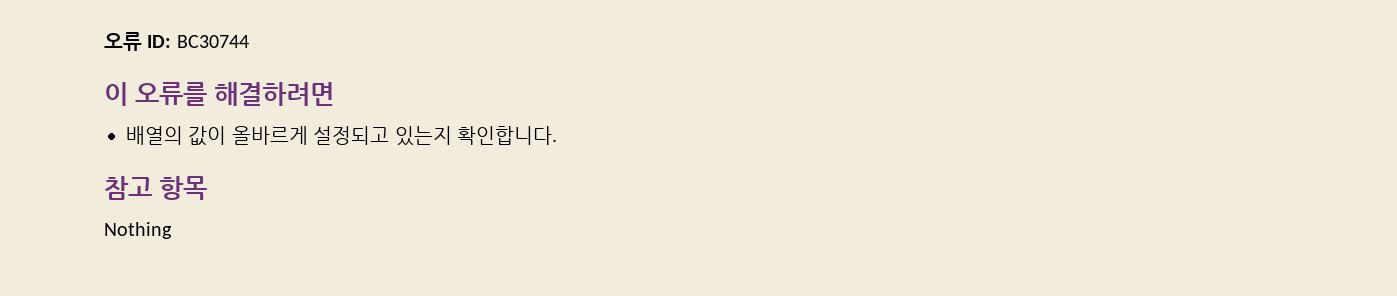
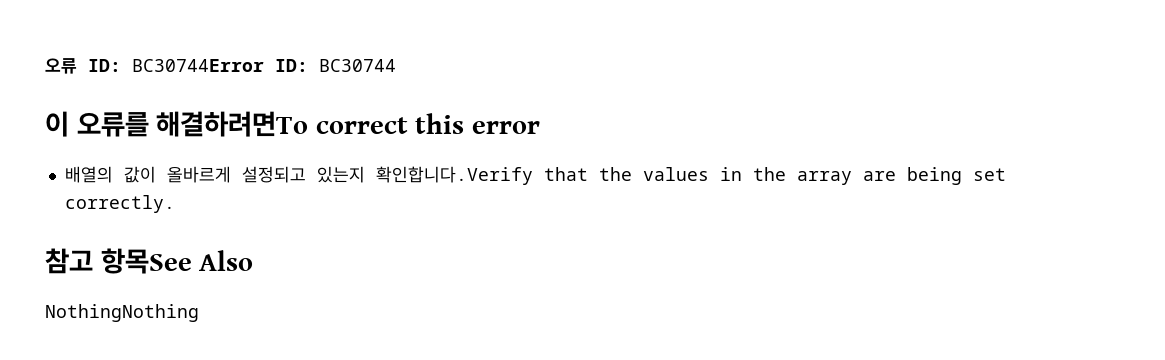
- 오류 ID: BC30744
+ 오류 ID: BC30744Error ID: BC30744
- 이 오류를 해결하려면
+ 이 오류를 해결하려면To correct this error
- 배열의 값이 올바르게 설정되고 있는지 확인합니다.
- 참고 항목
- Nothing
+ 배열의 값이 올바르게 설정되고 있는지 확인합니다.Verify that the values in the array are being set correctly.
+ 참고 항목See Also
+ NothingNothing

